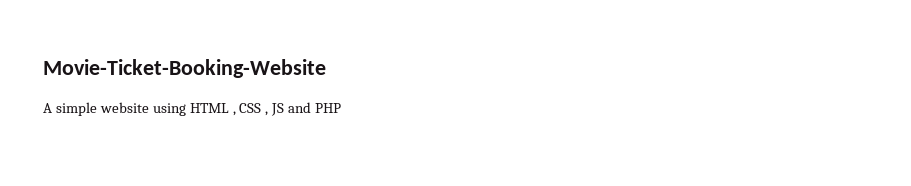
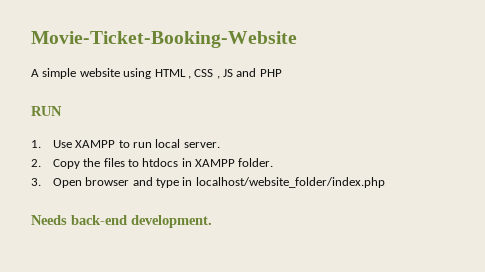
+ RUN
+ 1. Use XAMPP to run local server.
+ 2. Copy the files to htdocs in XAMPP folder.
+ 3. Open browser and type in localhost/website_folder/index.php
+ Needs back-end development.

